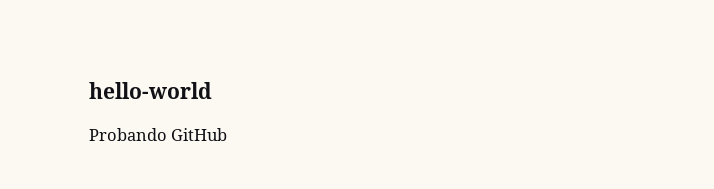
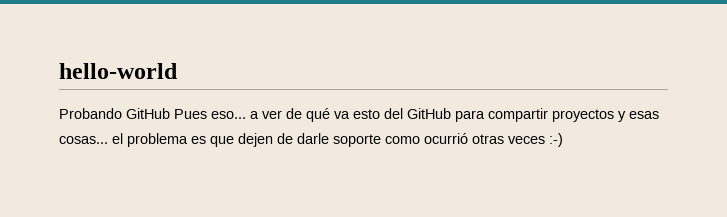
- Probando GitHub
+ Probando GitHub Pues eso... a ver de qué va esto del GitHub para compartir proyectos y esas cosas... el problema es que dejen de darle soporte como ocurrió otras veces :-)

